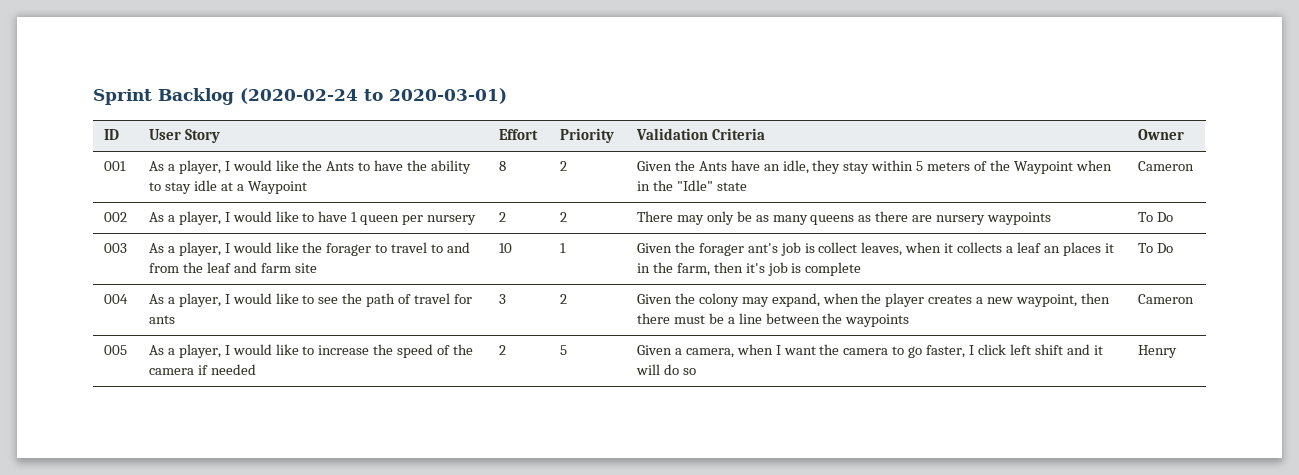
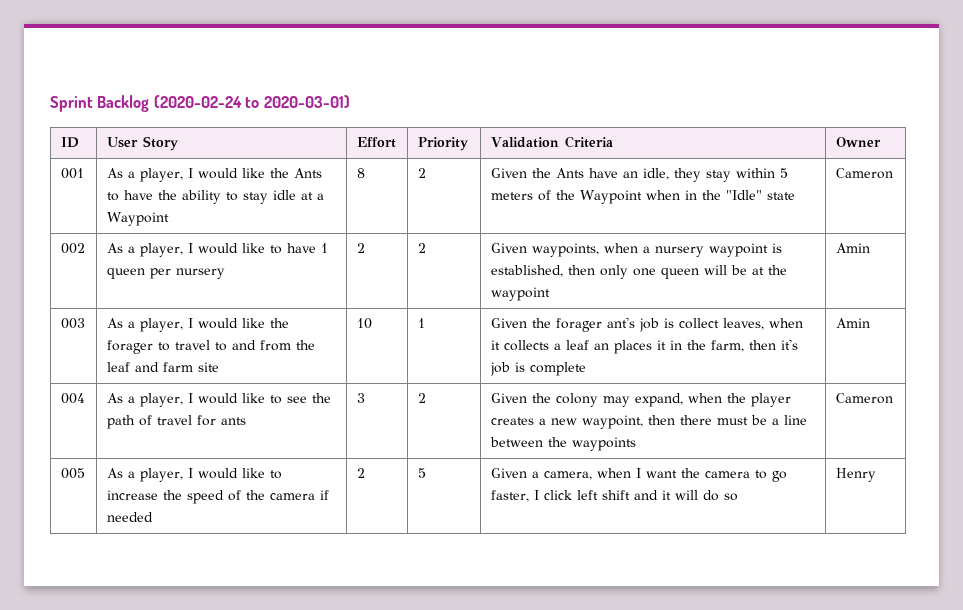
- 002 | As a player, I would like to have 1 queen per nursery | 2 | 2 | There may only be as many queens as there are nursery waypoints | To Do
+ 002 | As a player, I would like to have 1 queen per nursery | 2 | 2 | Given waypoints, when a nursery waypoint is established, then only one queen will be at the waypoint | Amin
- Given the forager ant's job is collect leaves, when it collects a leaf an places it in the farm, then it's job is complete | To Do
+ Given the forager ant's job is collect leaves, when it collects a leaf an places it in the farm, then it's job is complete | Amin

